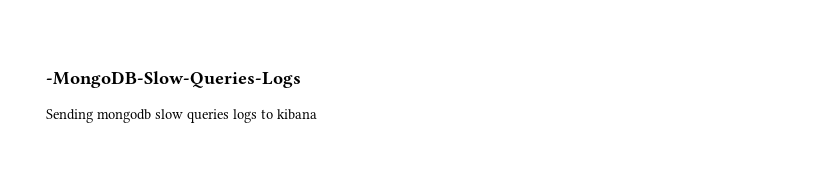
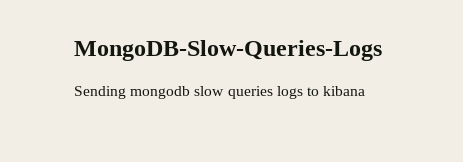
- -MongoDB-Slow-Queries-Logs
+ MongoDB-Slow-Queries-Logs

